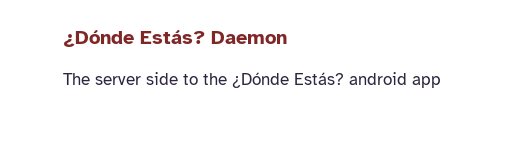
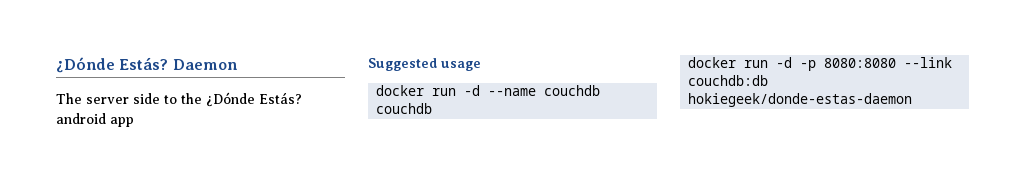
+ Suggested usage
+ docker run -d --name couchdb couchdb
+ docker run -d -p 8080:8080 --link couchdb:db hokiegeek/donde-estas-daemon

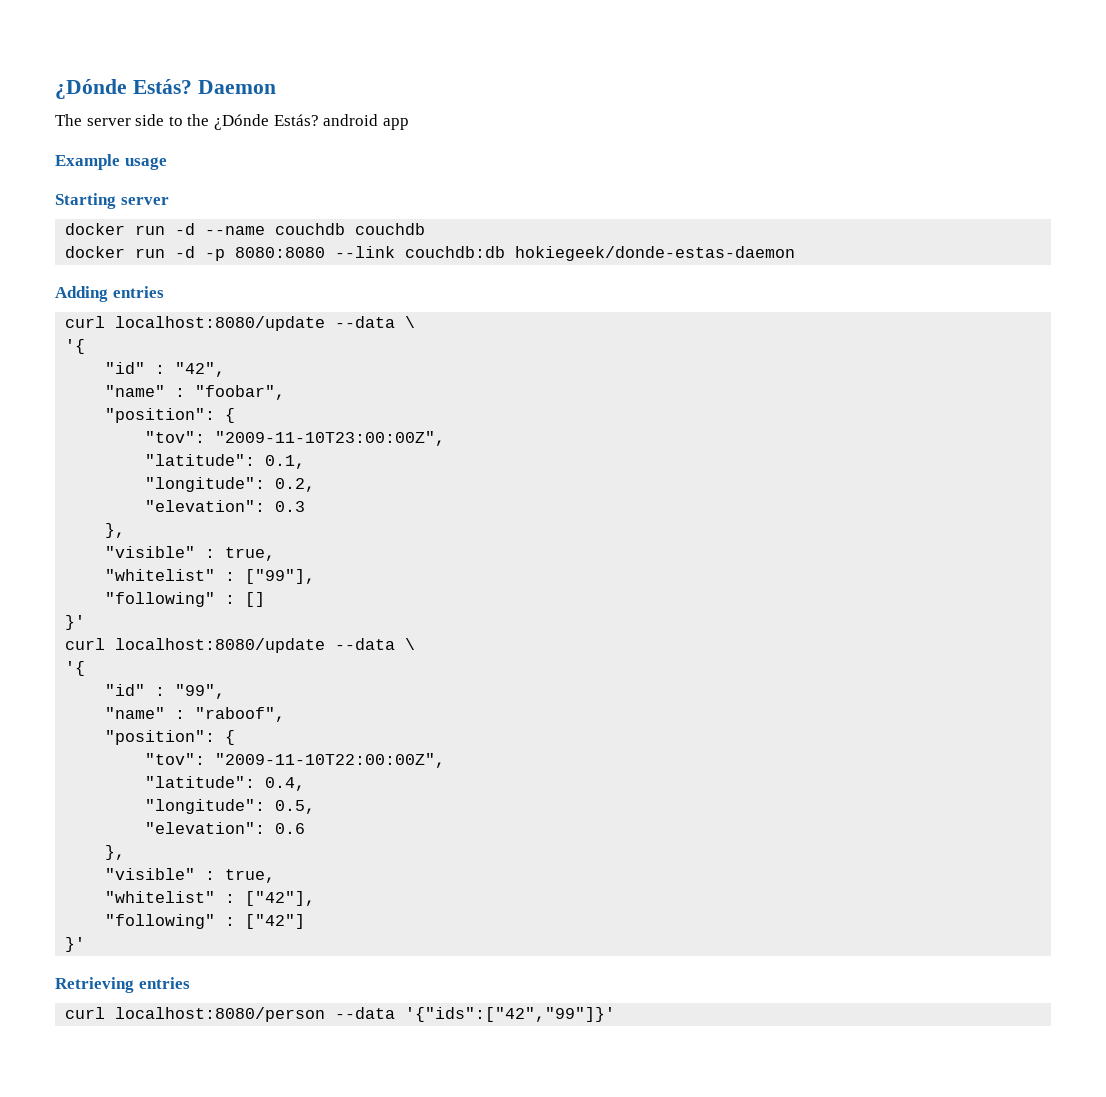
- Suggested usage
+ Example usage
+ Starting server
+ Adding entries
+ curl localhost:8080/update --data \
+ '{
+ "id" : "42",
+ "name" : "foobar",
+ "position": {
+ "tov": "2009-11-10T23:00:00Z",
+ "latitude": 0.1,
+ "longitude": 0.2,
+ "elevation": 0.3
+ },
+ "visible" : true,
+ "whitelist" : ["99"],
+ "following" : []
+ }'
+ curl localhost:8080/update --data \
+ '{
+ "id" : "99",
+ "name" : "raboof",
+ "position": {
+ "tov": "2009-11-10T22:00:00Z",
+ "latitude": 0.4,
+ "longitude": 0.5,
+ "elevation": 0.6
+ },
+ "visible" : true,
+ "whitelist" : ["42"],
+ "following" : ["42"]
+ }'
+ Retrieving entries
+ curl localhost:8080/person --data '{"ids":["42","99"]}'

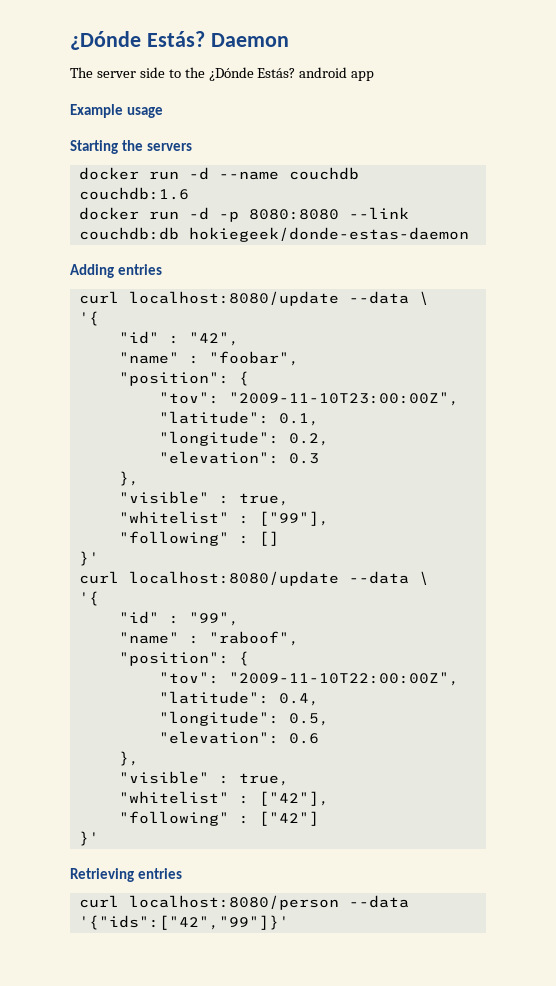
- Starting server
+ Starting the servers
- docker run -d --name couchdb couchdb
+ docker run -d --name couchdb couchdb:1.6

